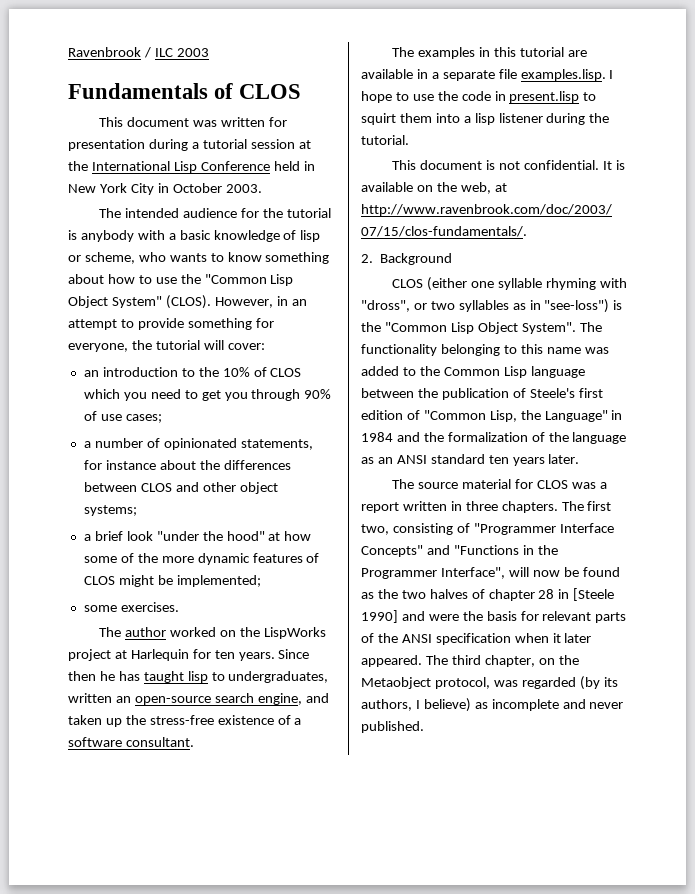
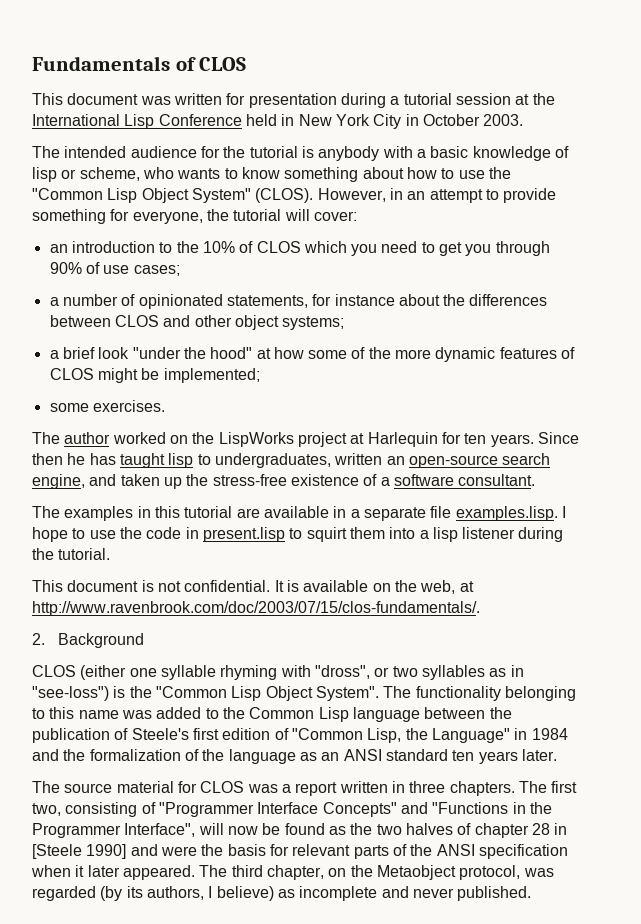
- Ravenbrook / ILC 2003

